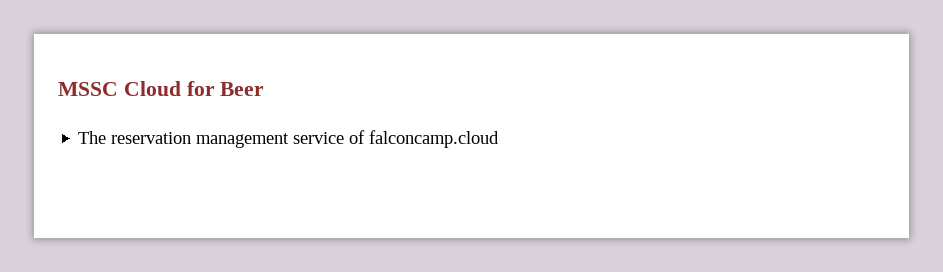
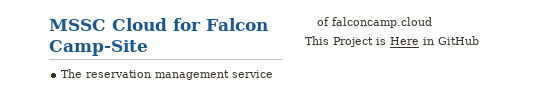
- MSSC Cloud for Beer
+ MSSC Cloud for Falcon Camp-Site
+ This Project is Here in GitHub

